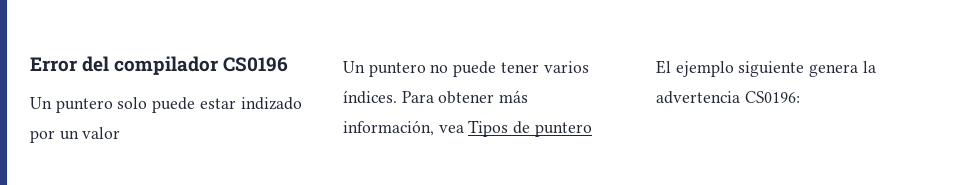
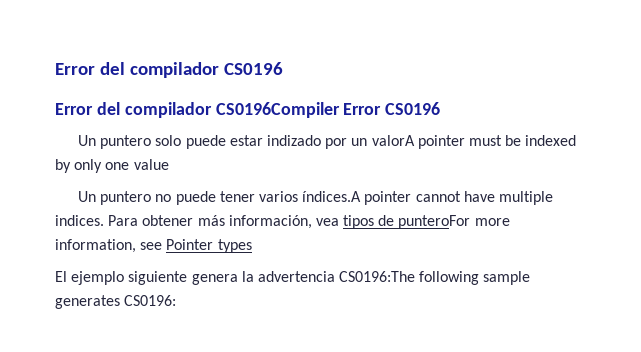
+ Error del compilador CS0196Compiler Error CS0196
- Un puntero solo puede estar indizado por un valor
+ Un puntero solo puede estar indizado por un valorA pointer must be indexed by only one value
- Un puntero no puede tener varios índices.
+ Un puntero no puede tener varios índices.A pointer cannot have multiple indices.
- Para obtener más información, vea Tipos de puntero
+ Para obtener más información, vea tipos de punteroFor more information, see Pointer types
- El ejemplo siguiente genera la advertencia CS0196:
+ El ejemplo siguiente genera la advertencia CS0196:The following sample generates CS0196:

